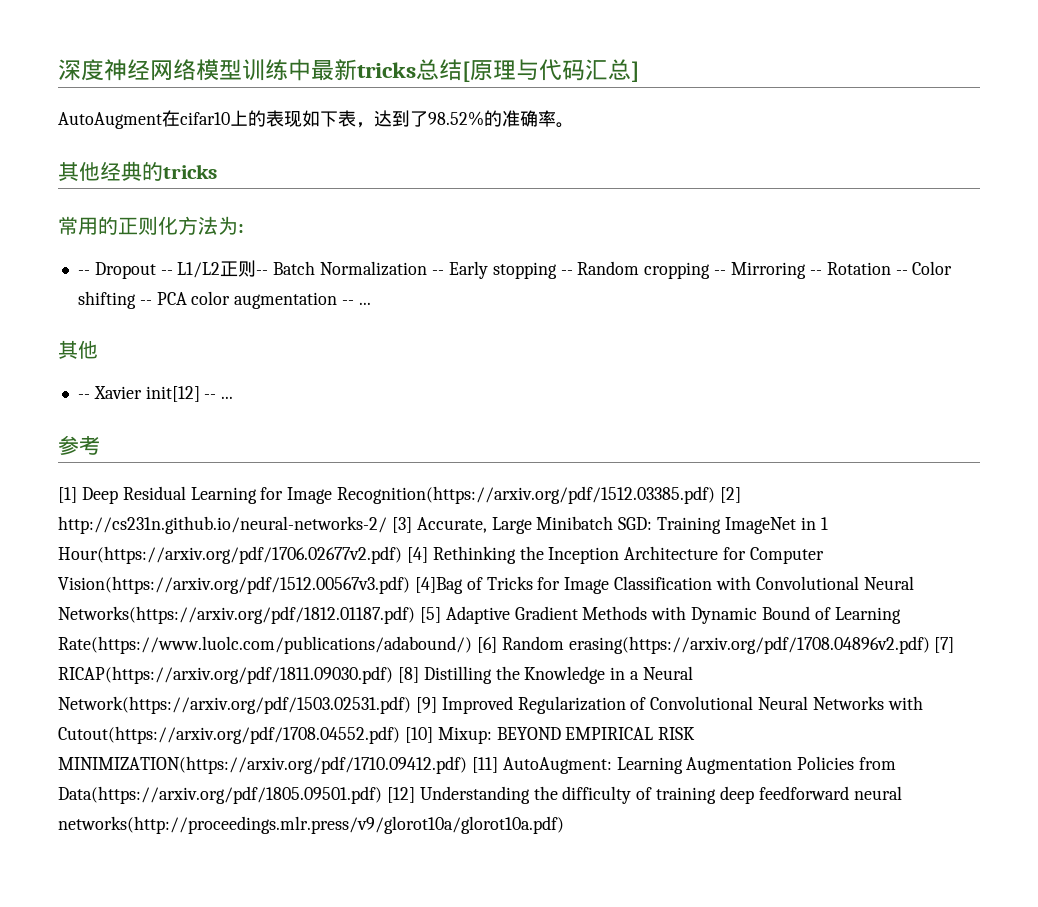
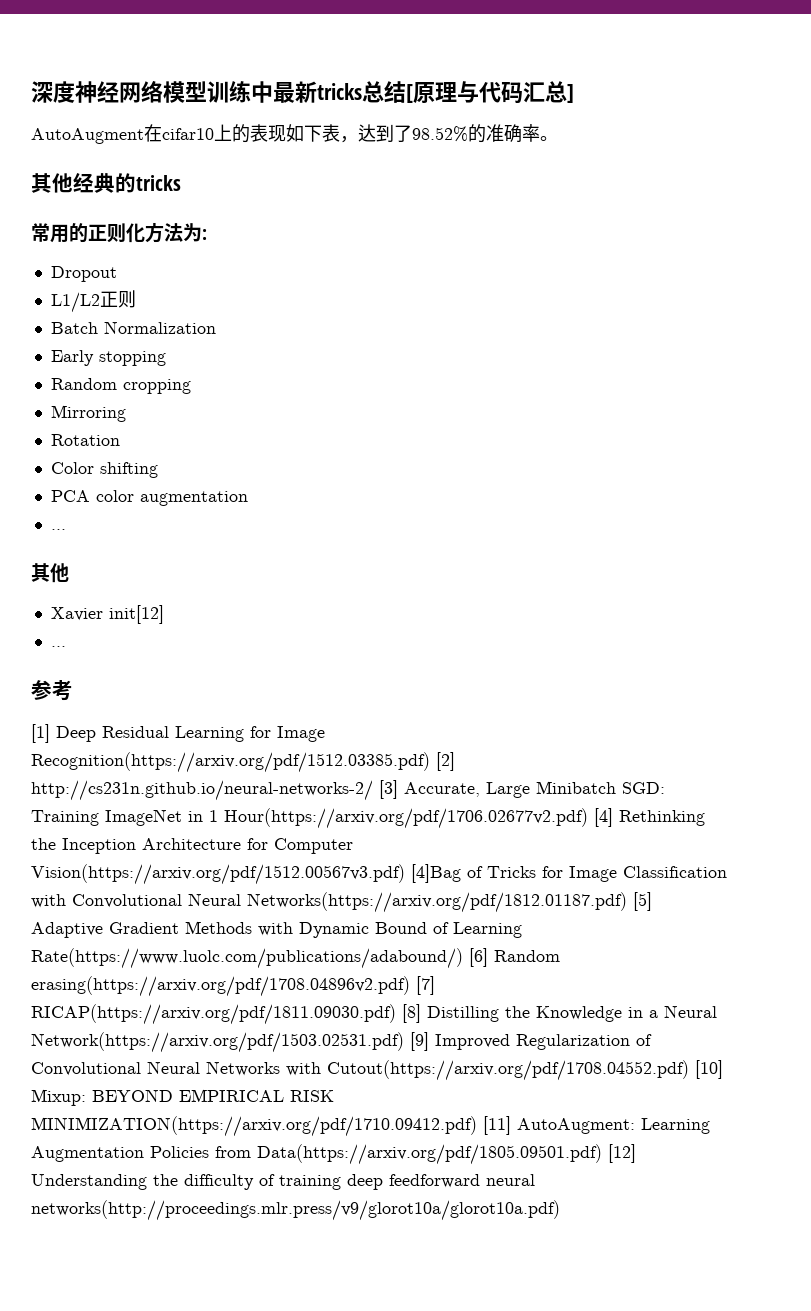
- -- Dropout -- L1/L2正则-- Batch Normalization -- Early stopping -- Random cropping -- Mirroring -- Rotation -- Color shifting -- PCA color augmentation -- ...
+ Dropout
+ L1/L2正则
+ Batch Normalization
+ Early stopping
+ Random cropping
+ Mirroring
+ Rotation
+ Color shifting
+ PCA color augmentation
+ ...
- -- Xavier init[12] -- ...
+ Xavier init[12]
+ ...

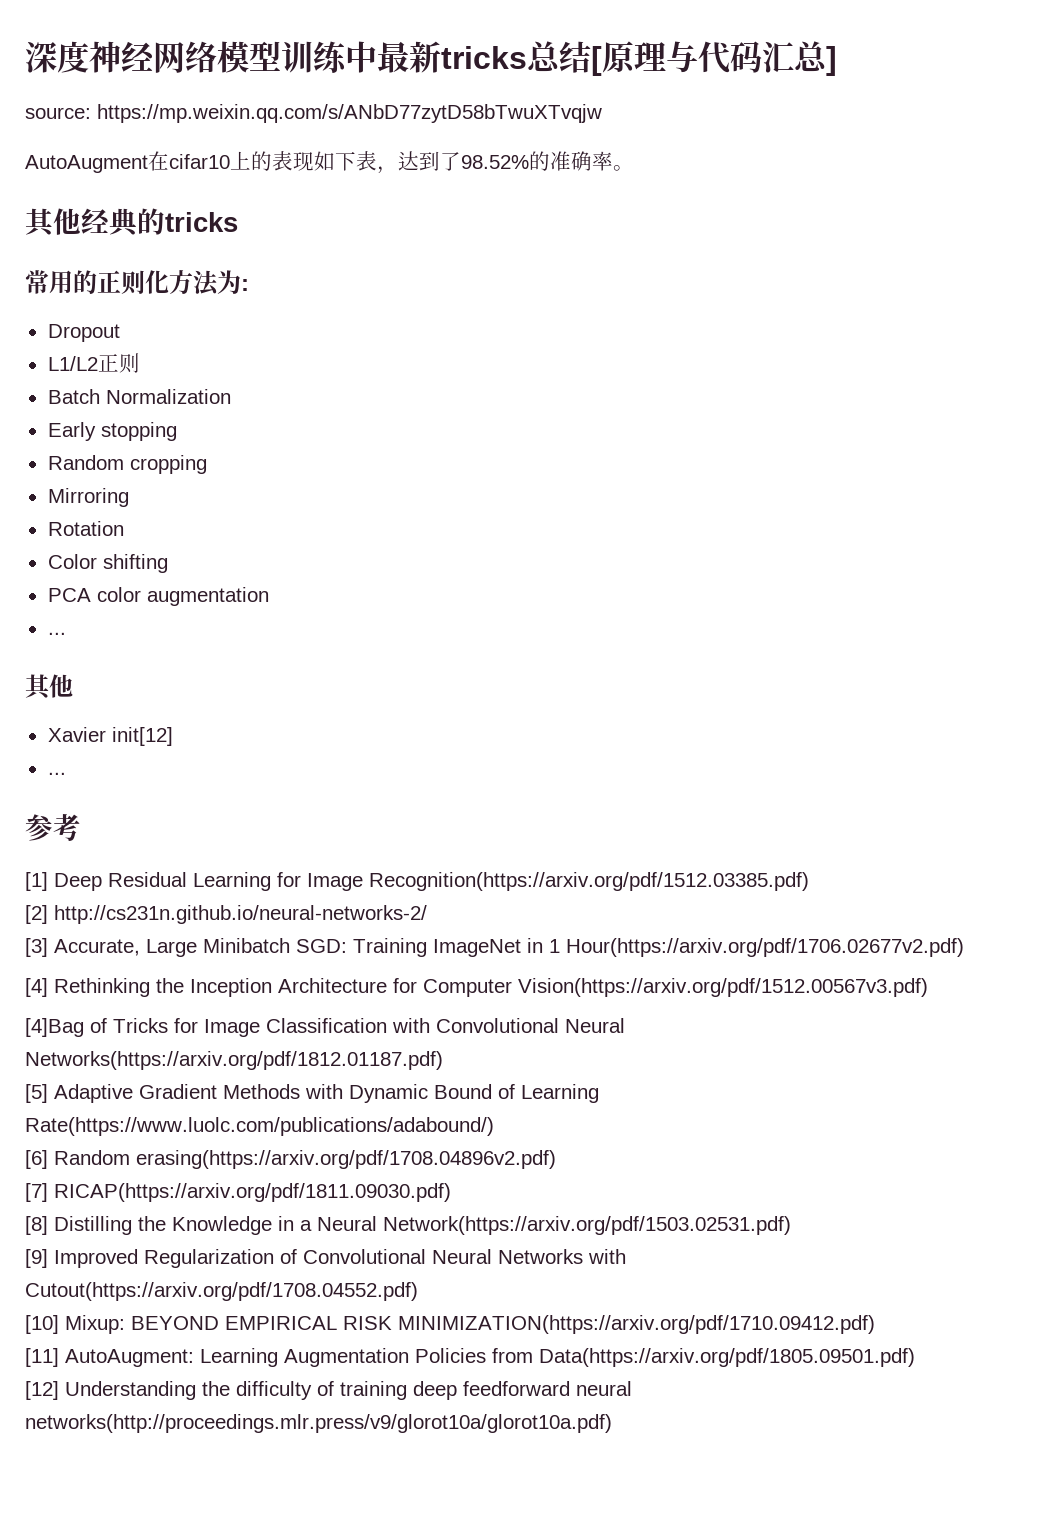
+ source: https://mp.weixin.qq.com/s/ANbD77zytD58bTwuXTvqjw
- [1] Deep Residual Learning for Image Recognition(https://arxiv.org/pdf/1512.03385.pdf) [2] http://cs231n.github.io/neural-networks-2/ [3] Accurate, Large Minibatch SGD:
+ [1] Deep Residual Learning for Image Recognition(https://arxiv.org/pdf/1512.03385.pdf)
+ [2] http://cs231n.github.io/neural-networks-2/
+ [3] Accurate, Large Minibatch SGD:
- Training ImageNet in 1 Hour(https://arxiv.org/pdf/1706.02677v2.pdf) [4] Rethinking the Inception Architecture for Computer Vision(https://arxiv.org/pdf/1512.00567v3.pdf) [4]Bag of Tricks for Image Classification with Convolutional Neural Networks(https://arxiv.org/pdf/1812.01187.pdf) [5] Adaptive Gradient Methods with Dynamic Bound of Learning Rate(https://www.luolc.com/publications/adabound/) [6] Random erasing(https://arxiv.org/pdf/1708.04896v2.pdf) [7] RICAP(https://arxiv.org/pdf/1811.09030.pdf) [8] Distilling the Knowledge in a Neural Network(https://arxiv.org/pdf/1503.02531.pdf) [9] Improved Regularization of Convolutional Neural Networks with Cutout(https://arxiv.org/pdf/1708.04552.pdf) [10] Mixup:
+ Training ImageNet in 1 Hour(https://arxiv.org/pdf/1706.02677v2.pdf)
+ [4] Rethinking the Inception Architecture for Computer Vision(https://arxiv.org/pdf/1512.00567v3.pdf)
+ [4]Bag of Tricks for Image Classification with Convolutional Neural Networks(https://arxiv.org/pdf/1812.01187.pdf)
+ [5] Adaptive Gradient Methods with Dynamic Bound of Learning Rate(https://www.luolc.com/publications/adabound/)
+ [6] Random erasing(https://arxiv.org/pdf/1708.04896v2.pdf)
+ [7] RICAP(https://arxiv.org/pdf/1811.09030.pdf)
+ [8] Distilling the Knowledge in a Neural Network(https://arxiv.org/pdf/1503.02531.pdf)
+ [9] Improved Regularization of Convolutional Neural Networks with Cutout(https://arxiv.org/pdf/1708.04552.pdf)
+ [10] Mixup:
- BEYOND EMPIRICAL RISK MINIMIZATION(https://arxiv.org/pdf/1710.09412.pdf) [11] AutoAugment:
+ BEYOND EMPIRICAL RISK MINIMIZATION(https://arxiv.org/pdf/1710.09412.pdf)
+ [11] AutoAugment:
- Learning Augmentation Policies from Data(https://arxiv.org/pdf/1805.09501.pdf) [12] Understanding the difficulty of training deep feedforward neural networks(http://proceedings.mlr.press/v9/glorot10a/glorot10a.pdf)
+ Learning Augmentation Policies from Data(https://arxiv.org/pdf/1805.09501.pdf)
+ [12] Understanding the difficulty of training deep feedforward neural networks(http://proceedings.mlr.press/v9/glorot10a/glorot10a.pdf)

